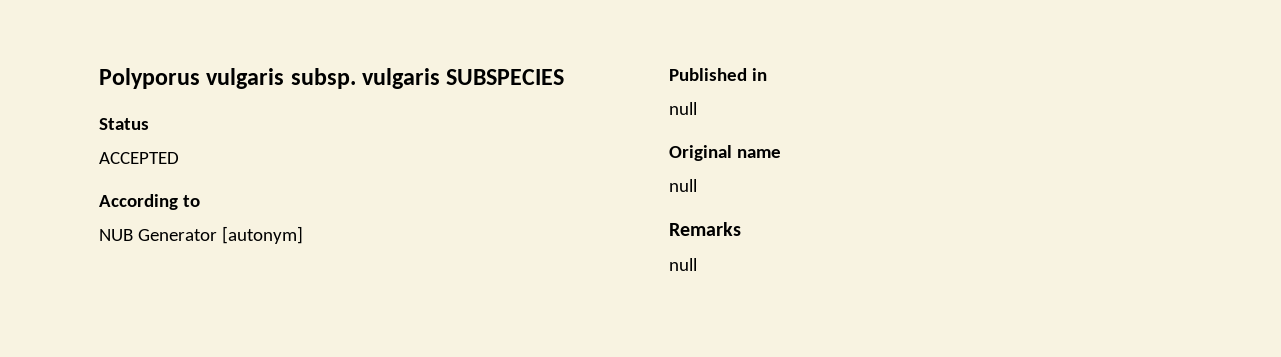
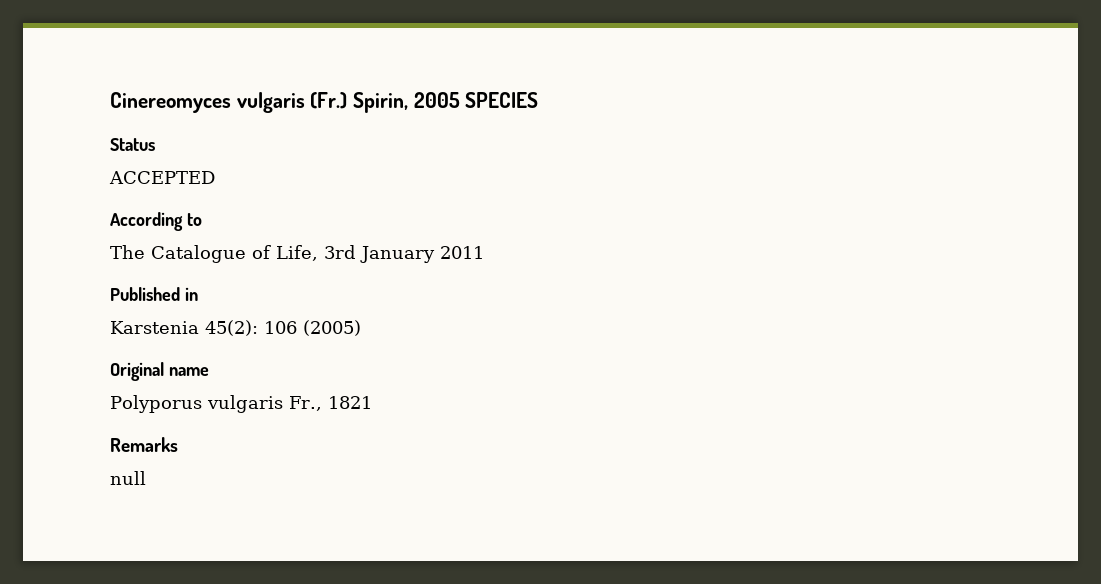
- Polyporus vulgaris subsp. vulgaris SUBSPECIES
+ Cinereomyces vulgaris (Fr.) Spirin, 2005 SPECIES
  Status
  ACCEPTED
  According to
- NUB Generator [autonym]
+ The Catalogue of Life, 3rd January 2011
  Published in
- null
+ Karstenia 45(2): 106 (2005)
  Original name
- null
+ Polyporus vulgaris Fr., 1821

